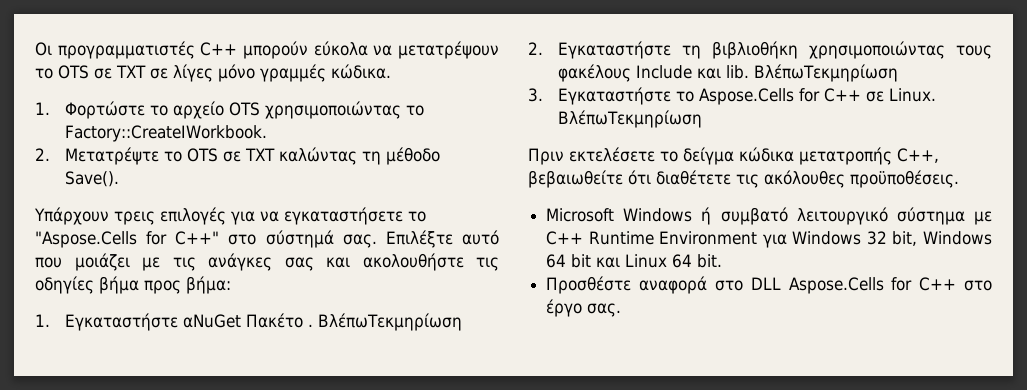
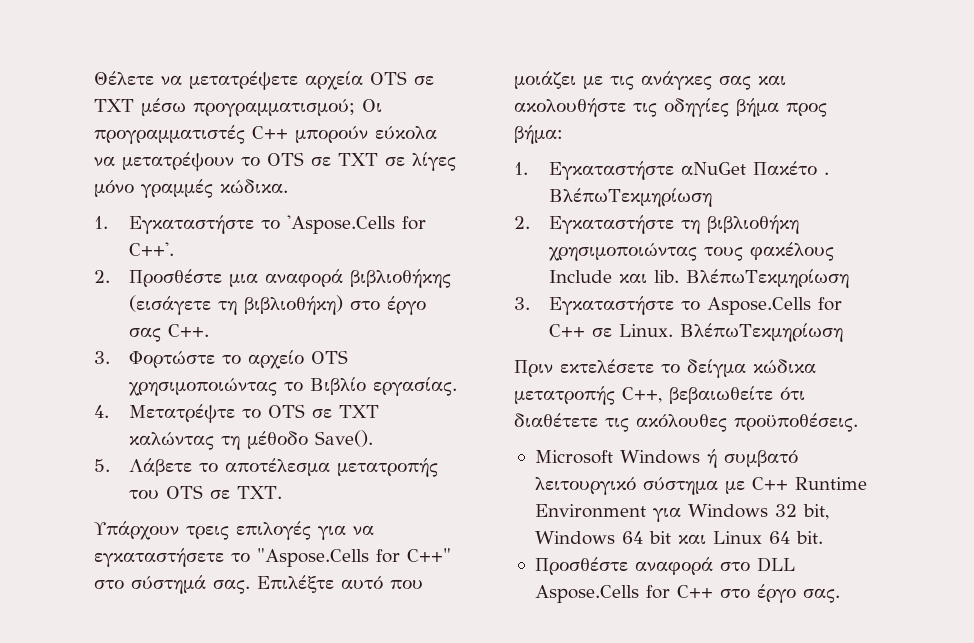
- Οι προγραμματιστές C++ μπορούν εύκολα να μετατρέψουν το OTS σε TXT σε λίγες μόνο γραμμές κώδικα.
+ Θέλετε να μετατρέψετε αρχεία OTS σε TXT μέσω προγραμματισμού; Οι προγραμματιστές C++ μπορούν εύκολα να μετατρέψουν το OTS σε TXT σε λίγες μόνο γραμμές κώδικα.
- 1. Φορτώστε το αρχείο OTS χρησιμοποιώντας το Factory::CreateIWorkbook.
- 2. Μετατρέψτε το OTS σε TXT καλώντας τη μέθοδο Save().
+ 1. Εγκαταστήστε το 'Aspose.Cells for C++'.
+ 2. Προσθέστε μια αναφορά βιβλιοθήκης (εισάγετε τη βιβλιοθήκη) στο έργο σας C++.
+ 3. Φορτώστε το αρχείο OTS χρησιμοποιώντας το Βιβλίο εργασίας.
+ 4. Μετατρέψτε το OTS σε TXT καλώντας τη μέθοδο Save().
+ 5. Λάβετε το αποτέλεσμα μετατροπής του OTS σε TXT.

